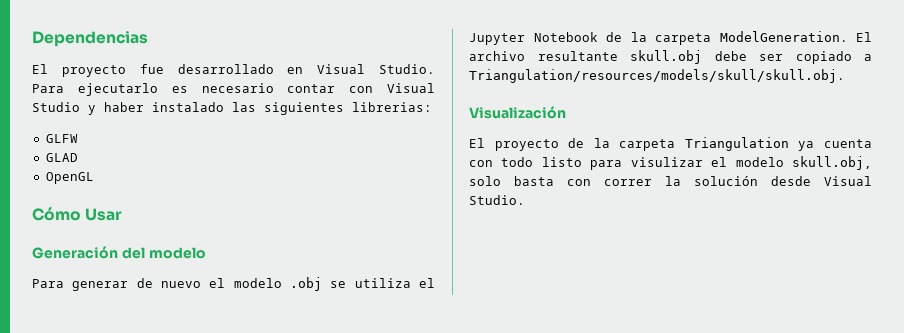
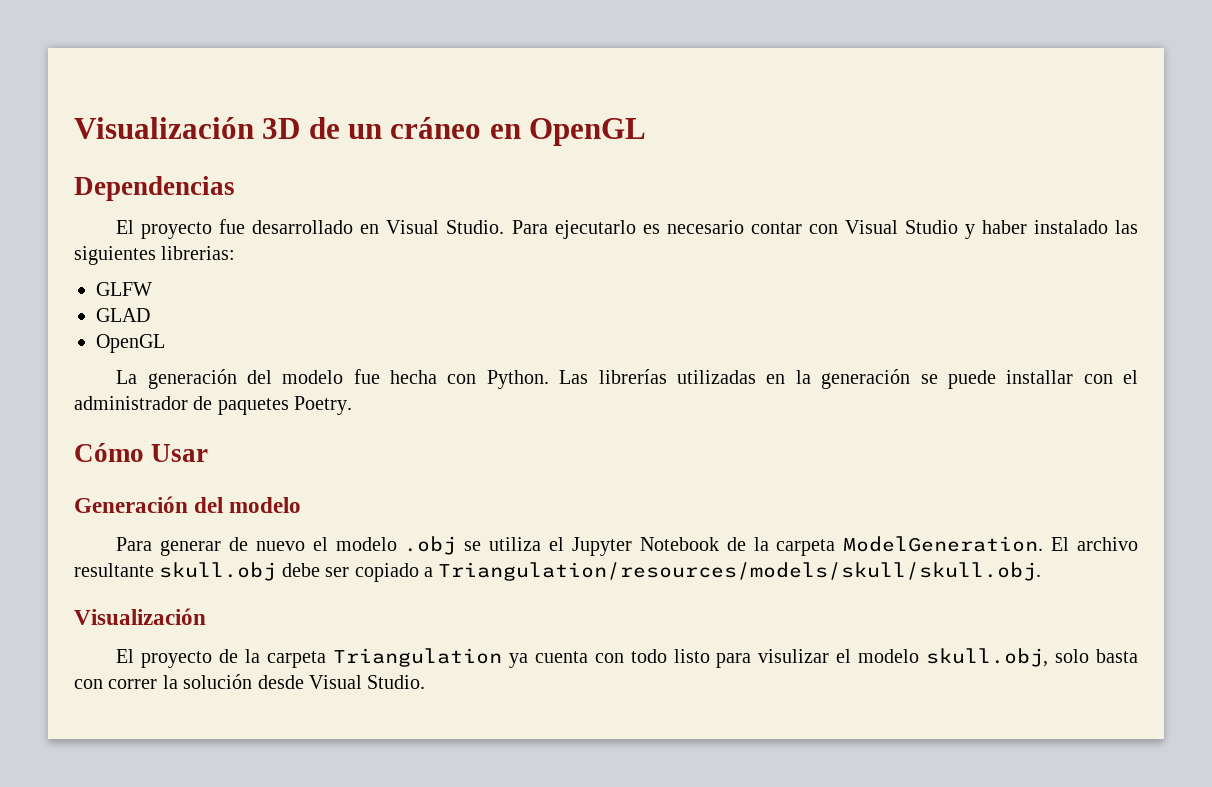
+ Visualización 3D de un cráneo en OpenGL
+ La generación del modelo fue hecha con Python. Las librerías utilizadas en la generación se puede installar con el administrador de paquetes Poetry.

